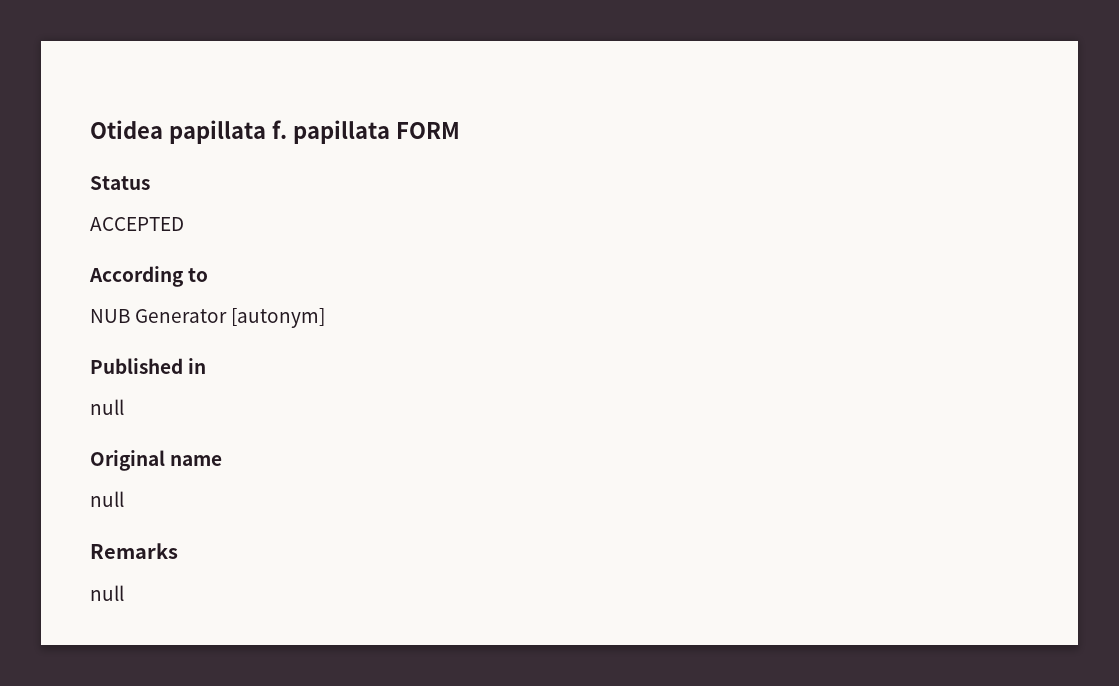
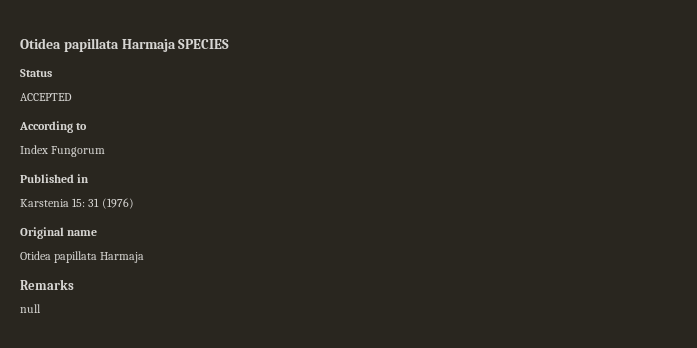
- Otidea papillata f. papillata FORM
+ Otidea papillata Harmaja SPECIES
- NUB Generator [autonym]
+ Index Fungorum
  Published in
- null
+ Karstenia 15: 31 (1976)
  Original name
- null
+ Otidea papillata Harmaja

